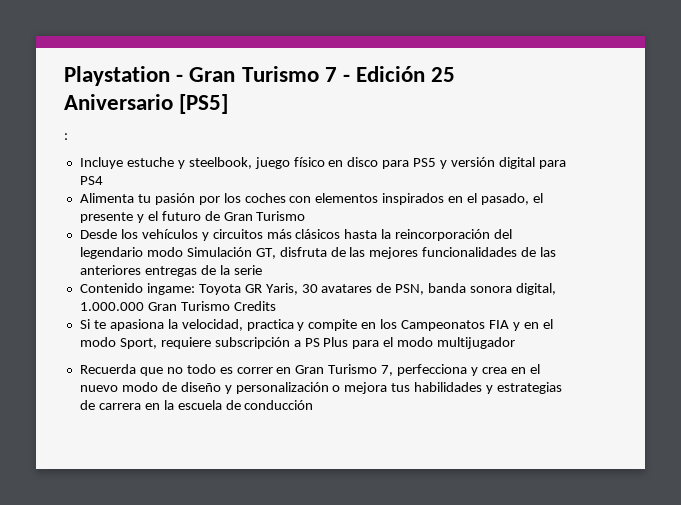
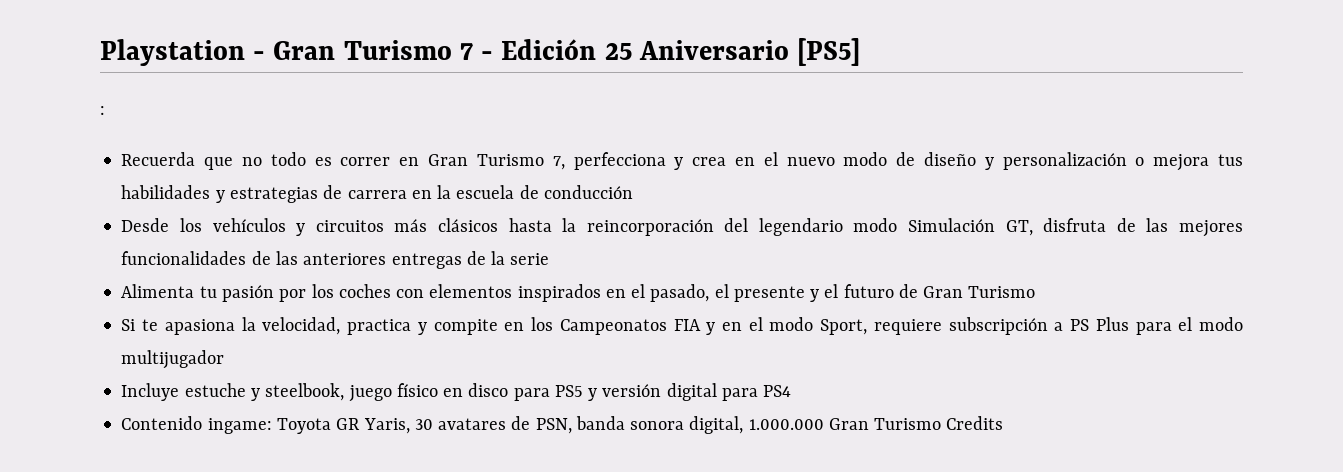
- Incluye estuche y steelbook, juego físico en disco para PS5 y versión digital para PS4
- Alimenta tu pasión por los coches con elementos inspirados en el pasado, el presente y el futuro de Gran Turismo
- Desde los vehículos y circuitos más clásicos hasta la reincorporación del legendario modo Simulación GT, disfruta de las mejores funcionalidades de las anteriores entregas de la serie
- Contenido ingame: Toyota GR Yaris, 30 avatares de PSN, banda sonora digital, 1.000.000 Gran Turismo Credits
- Si te apasiona la velocidad, practica y compite en los Campeonatos FIA y en el modo Sport, requiere subscripción a PS Plus para el modo multijugador
+ Desde los vehículos y circuitos más clásicos hasta la reincorporación del legendario modo Simulación GT, disfruta de las mejores funcionalidades de las anteriores entregas de la serie
+ Alimenta tu pasión por los coches con elementos inspirados en el pasado, el presente y el futuro de Gran Turismo
+ Si te apasiona la velocidad, practica y compite en los Campeonatos FIA y en el modo Sport, requiere subscripción a PS Plus para el modo multijugador
+ Incluye estuche y steelbook, juego físico en disco para PS5 y versión digital para PS4
+ Contenido ingame: Toyota GR Yaris, 30 avatares de PSN, banda sonora digital, 1.000.000 Gran Turismo Credits

